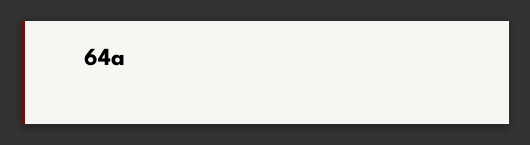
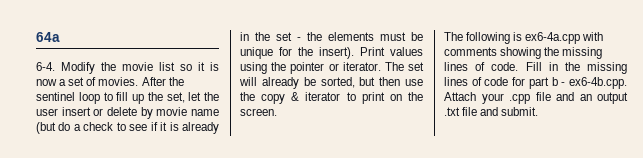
+ 6-4. Modify the movie list so it is now a set of movies. After the sentinel loop to fill up the set, let the user insert or delete by movie name (but do a check to see if it is already in the set - the elements must be unique for the insert). Print values using the pointer or iterator. The set will already be sorted, but then use the copy & iterator to print on the screen.
+ The following is ex6-4a.cpp with comments showing the missing lines of code. Fill in the missing lines of code for part b - ex6-4b.cpp. Attach your .cpp file and an output .txt file and submit.

